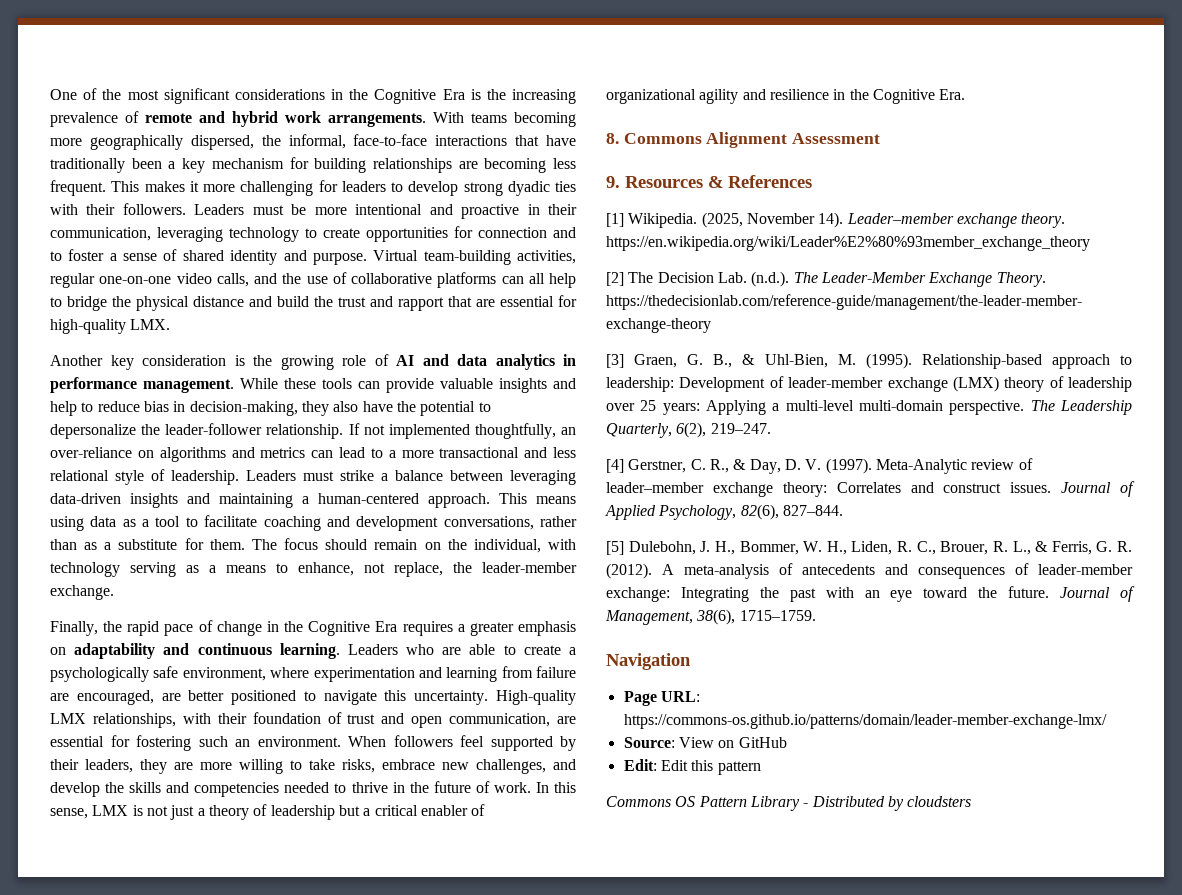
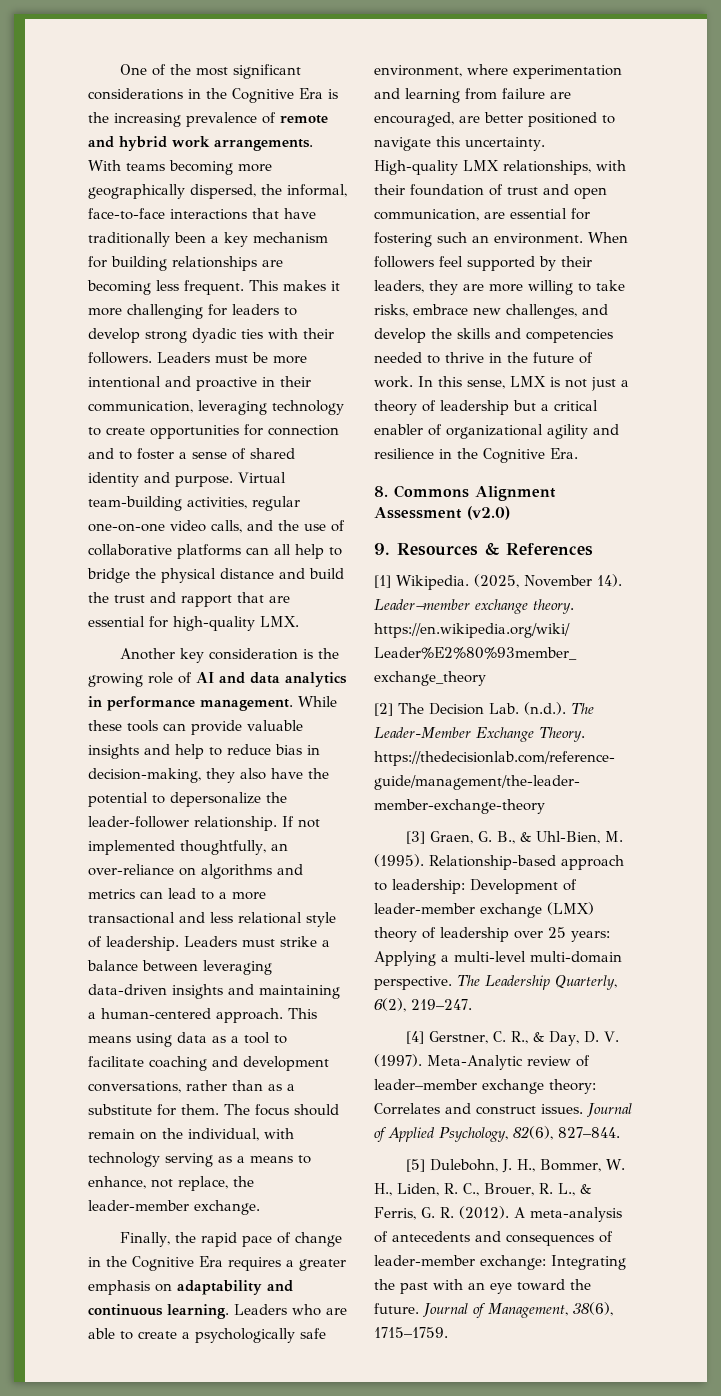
- 8. Commons Alignment Assessment
+ 8. Commons Alignment Assessment (v2.0)
- Navigation
- Page URL: https://commons-os.github.io/patterns/domain/leader-member-exchange-lmx/
- Source: View on GitHub
- Edit: Edit this pattern
- Commons OS Pattern Library - Distributed by cloudsters

